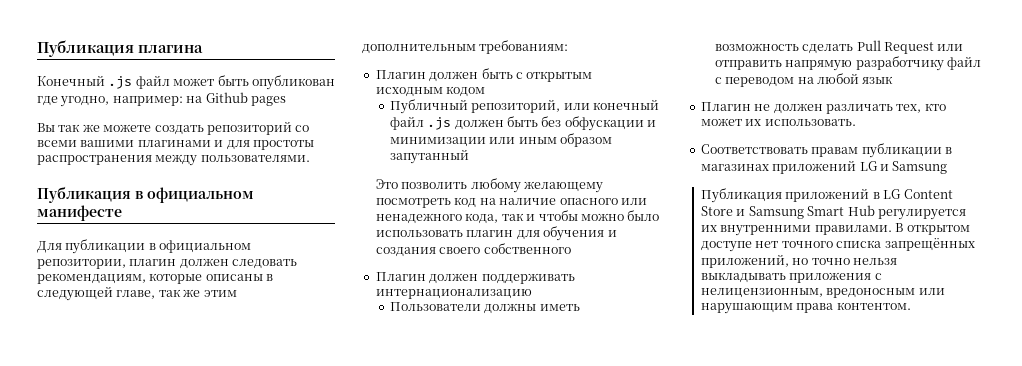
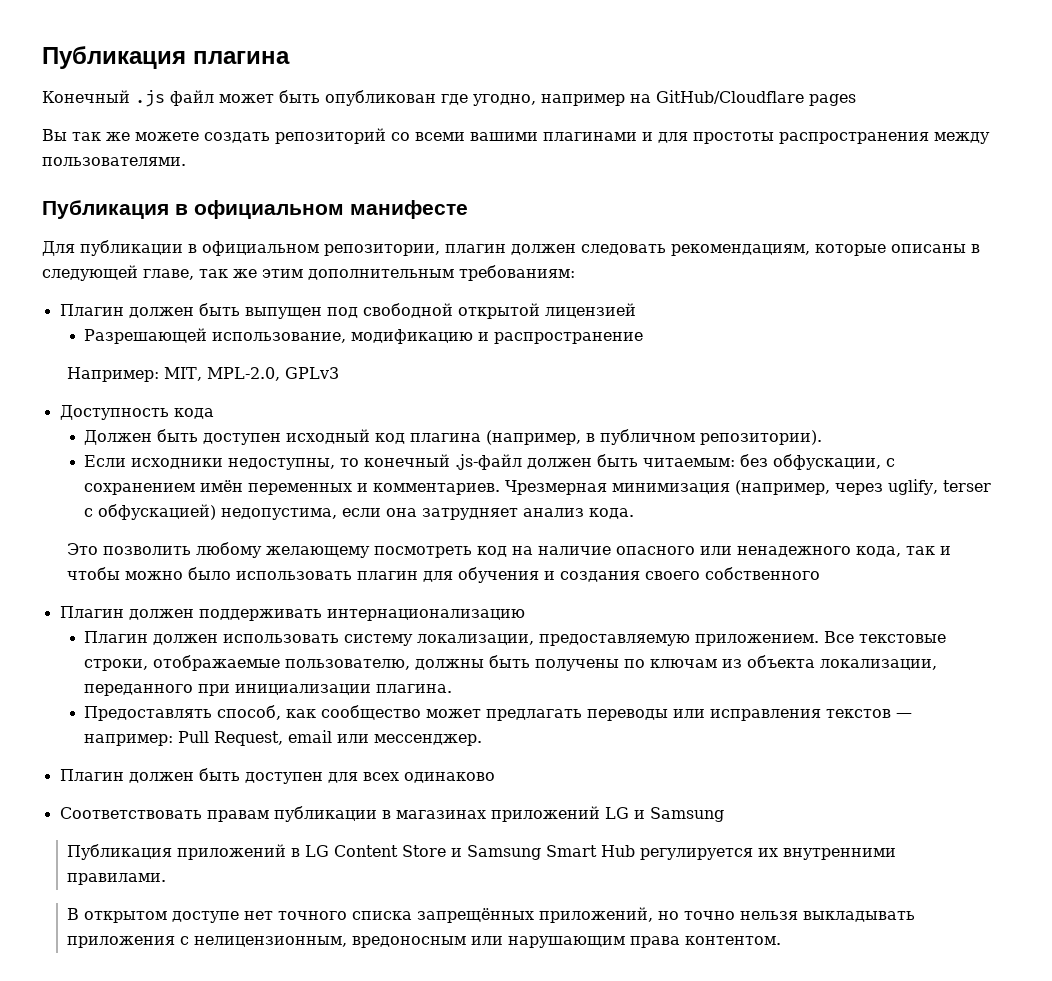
- Конечный .js файл может быть опубликован где угодно, например: на Github pages
+ Конечный .js файл может быть опубликован где угодно, например на GitHub/Cloudflare pages
- Плагин должен быть с открытым исходным кодом
- Публичный репозиторий, или конечный файл .js должен быть без обфускации и минимизации или иным образом запутанный
+ Плагин должен быть выпущен под свободной открытой лицензией
+ Разрешающей использование, модификацию и распространение
+ Например: MIT, MPL-2.0, GPLv3
+ Доступность кода
+ Должен быть доступен исходный код плагина (например, в публичном репозитории).
+ Если исходники недоступны, то конечный .js-файл должен быть читаемым: без обфускации, с сохранением имён переменных и комментариев. Чрезмерная минимизация (например, через uglify, terser с обфускацией) недопустима, если она затрудняет анализ кода.
- Пользователи должны иметь возможность сделать Pull Request или отправить напрямую разработчику файл с переводом на любой язык
- Плагин не должен различать тех, кто может их использовать.
+ Плагин должен использовать систему локализации, предоставляемую приложением. Все текстовые строки, отображаемые пользователю, должны быть получены по ключам из объекта локализации, переданного при инициализации плагина.
+ Предоставлять способ, как сообщество может предлагать переводы или исправления текстов — например: Pull Request, email или мессенджер.
+ Плагин должен быть доступен для всех одинаково
- Публикация приложений в LG Content Store и Samsung Smart Hub регулируется их внутренними правилами. В открытом доступе нет точного списка запрещённых приложений, но точно нельзя выкладывать приложения с нелицензионным, вредоносным или нарушающим права контентом.
+ Публикация приложений в LG Content Store и Samsung Smart Hub регулируется их внутренними правилами.
+ В открытом доступе нет точного списка запрещённых приложений, но точно нельзя выкладывать приложения с нелицензионным, вредоносным или нарушающим права контентом.

